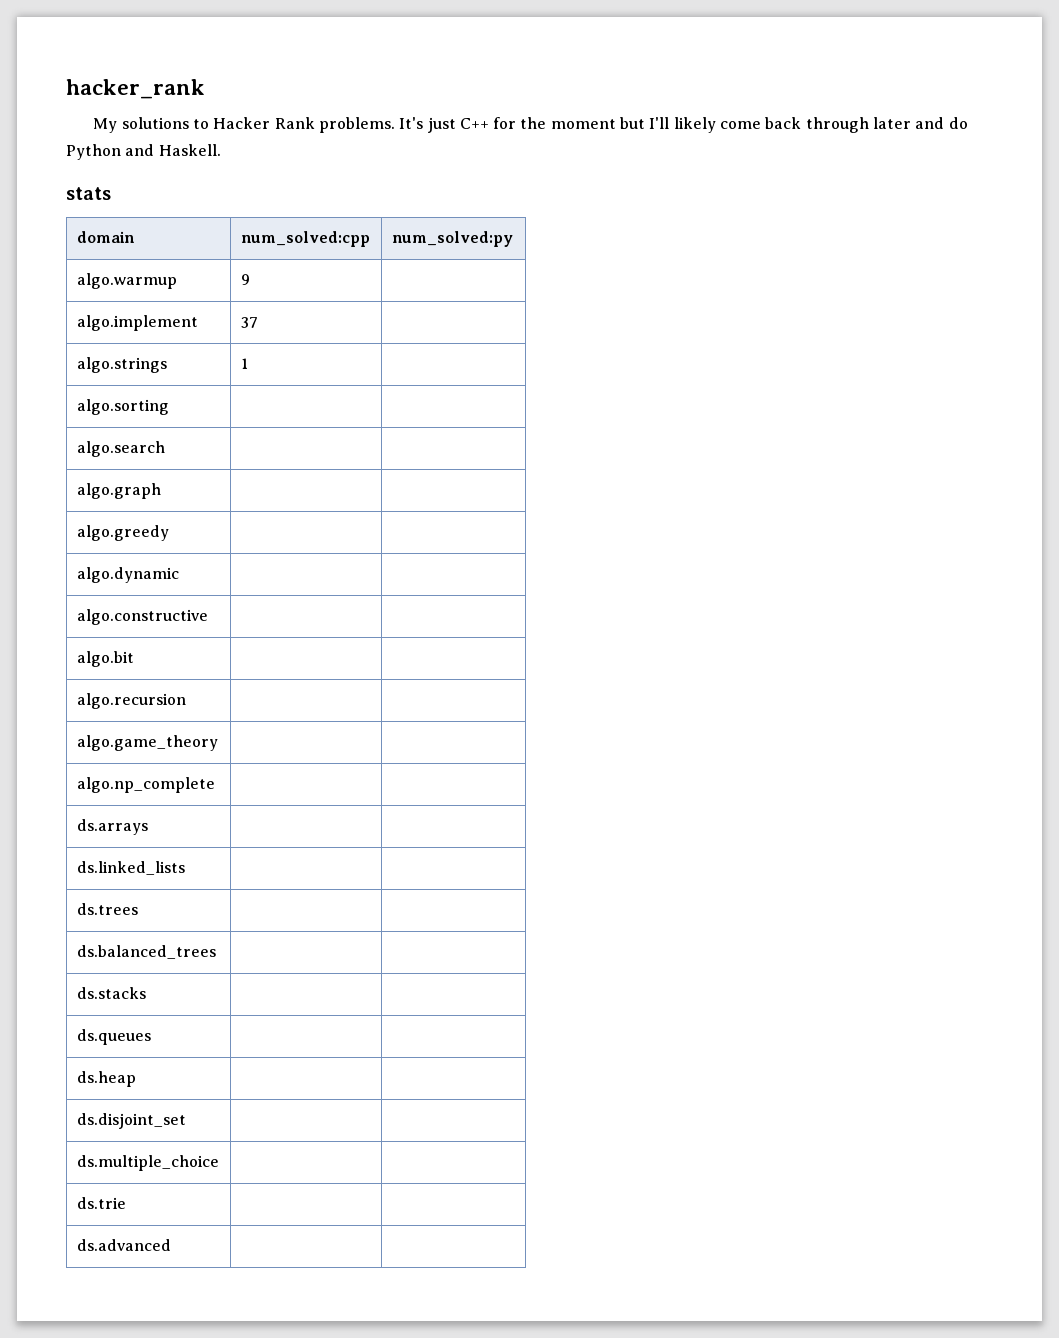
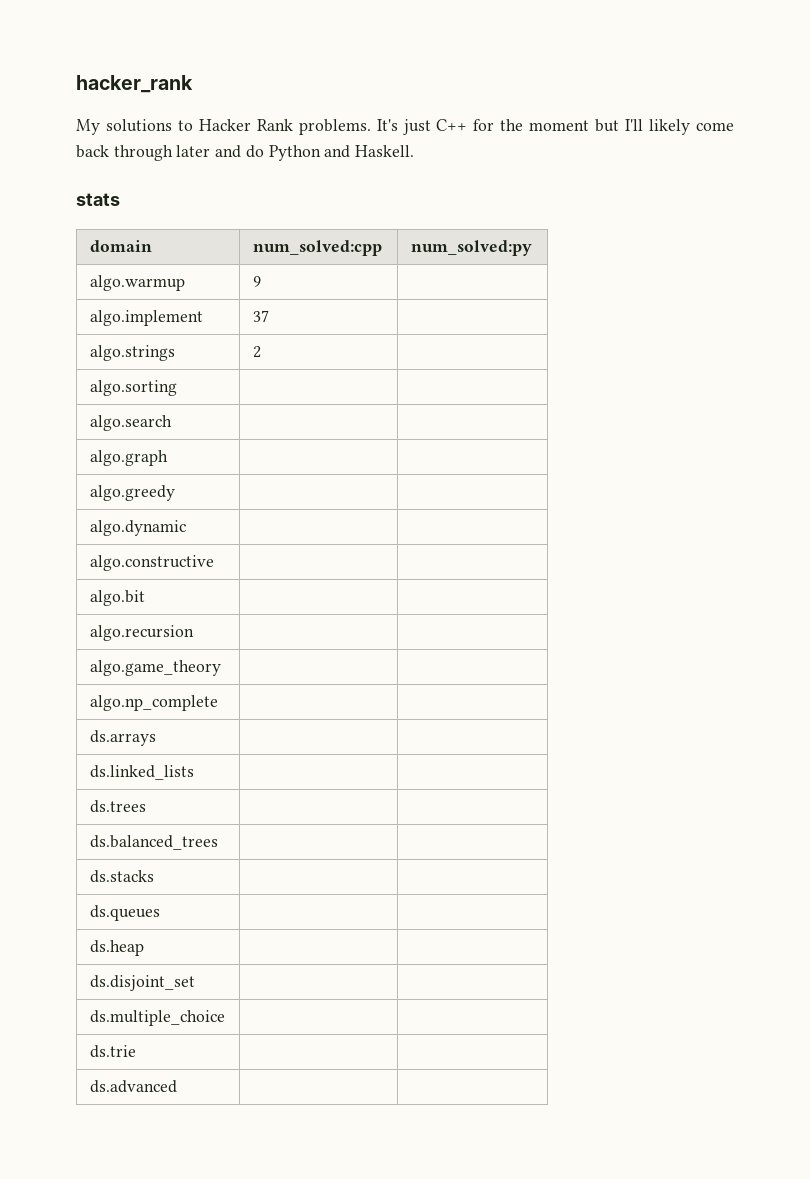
- algo.strings | 1 |
+ algo.strings | 2 |

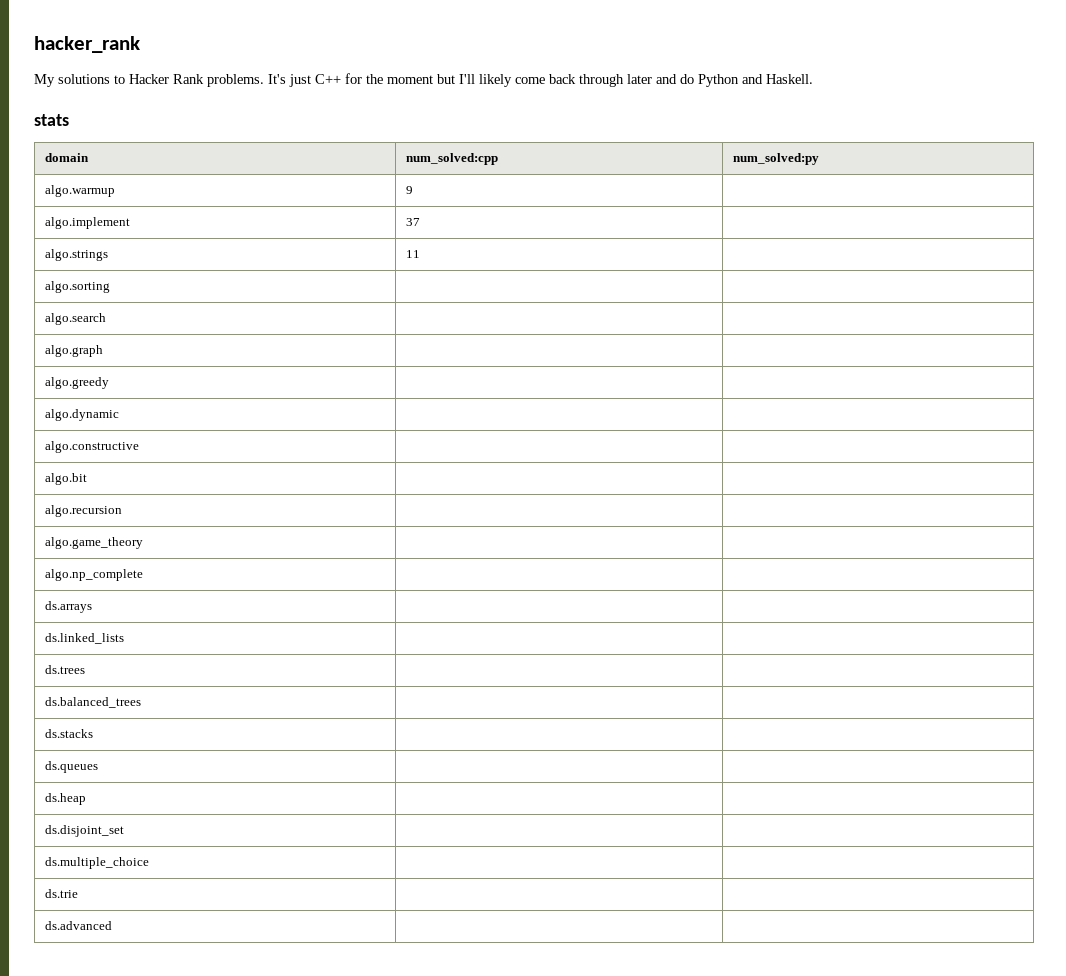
- algo.strings | 2 |
+ algo.strings | 11 |

